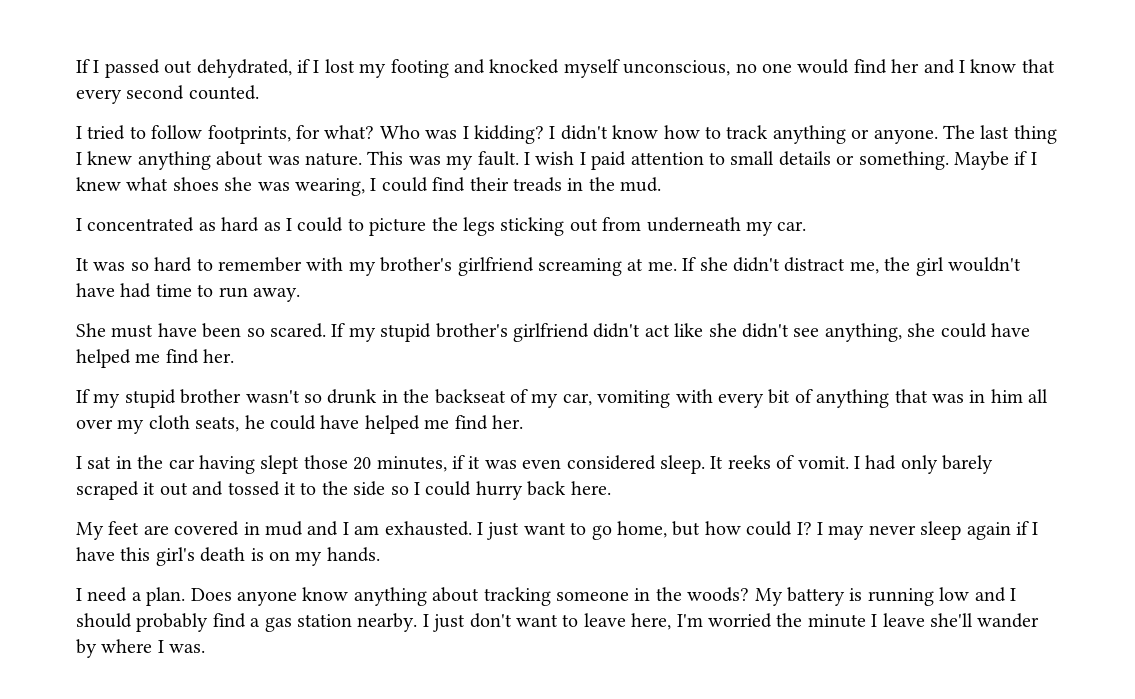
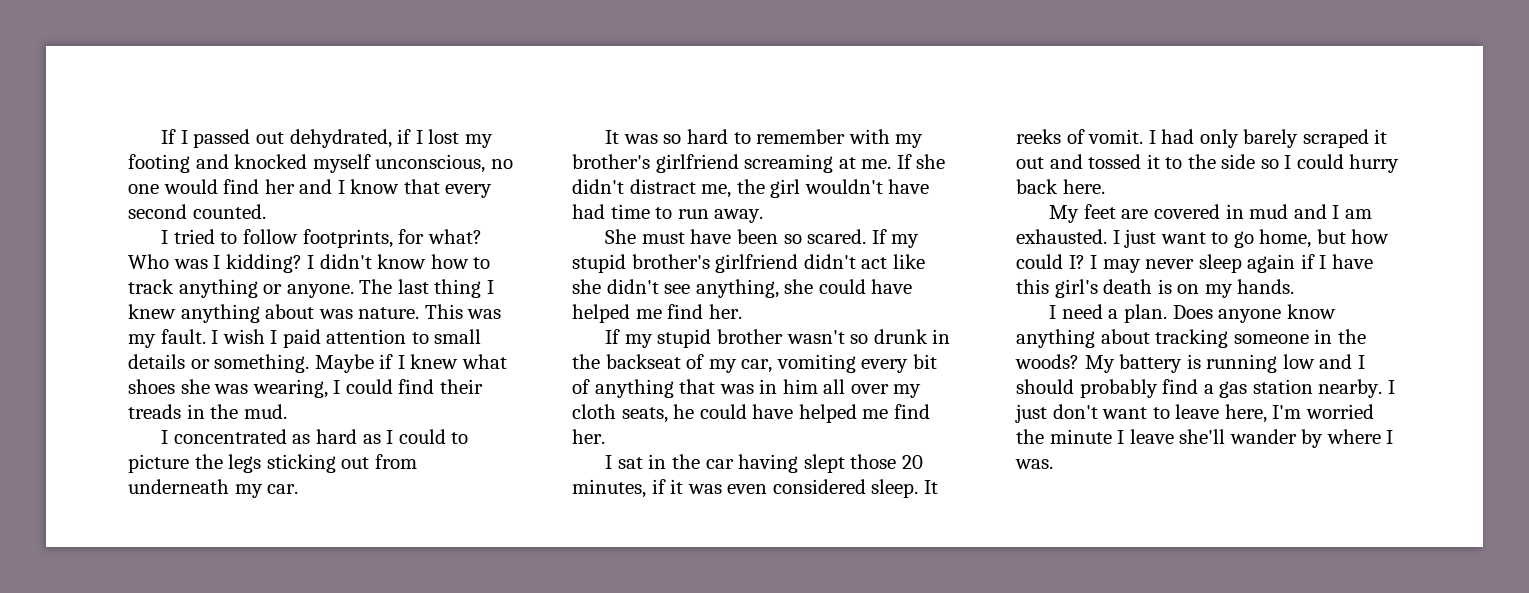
- If my stupid brother wasn't so drunk in the backseat of my car, vomiting with every bit of anything that was in him all over my cloth seats, he could have helped me find her.
+ If my stupid brother wasn't so drunk in the backseat of my car, vomiting every bit of anything that was in him all over my cloth seats, he could have helped me find her.

